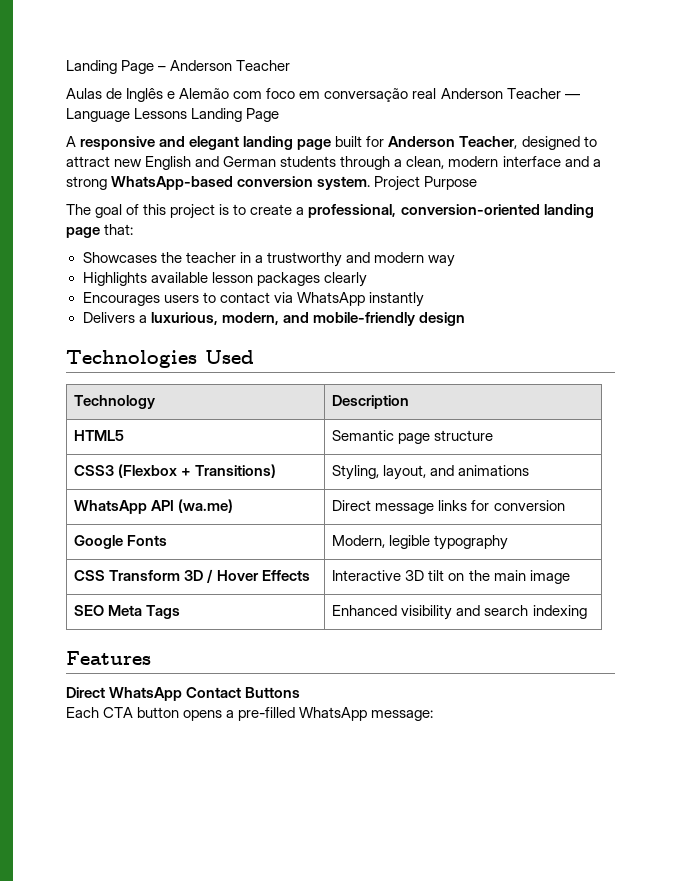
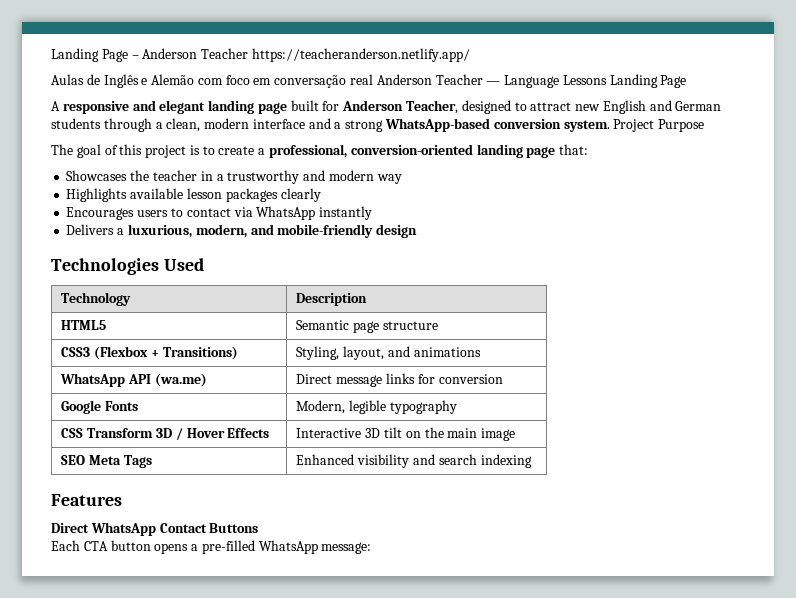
- Landing Page – Anderson Teacher
+ Landing Page – Anderson Teacher https://teacheranderson.netlify.app/

